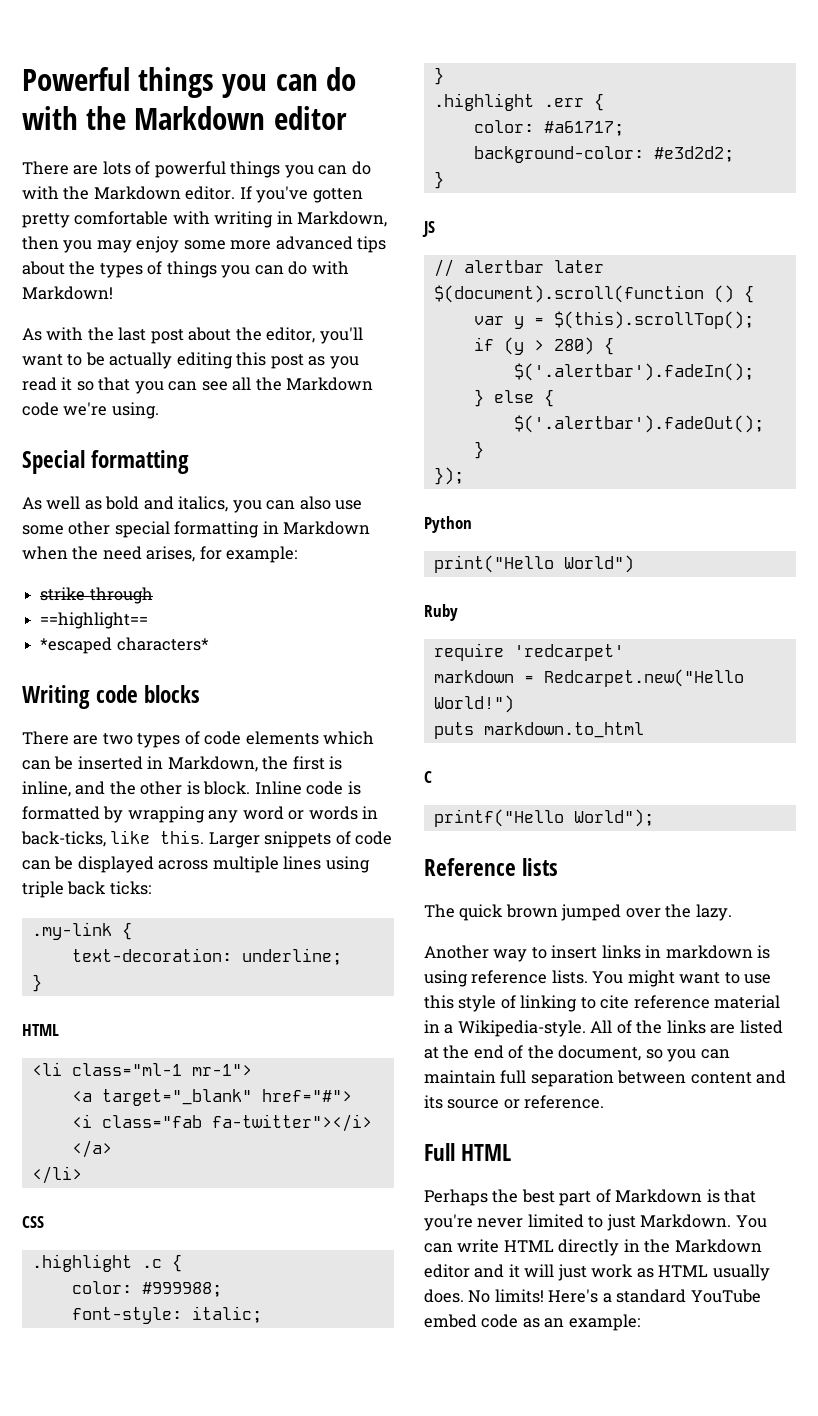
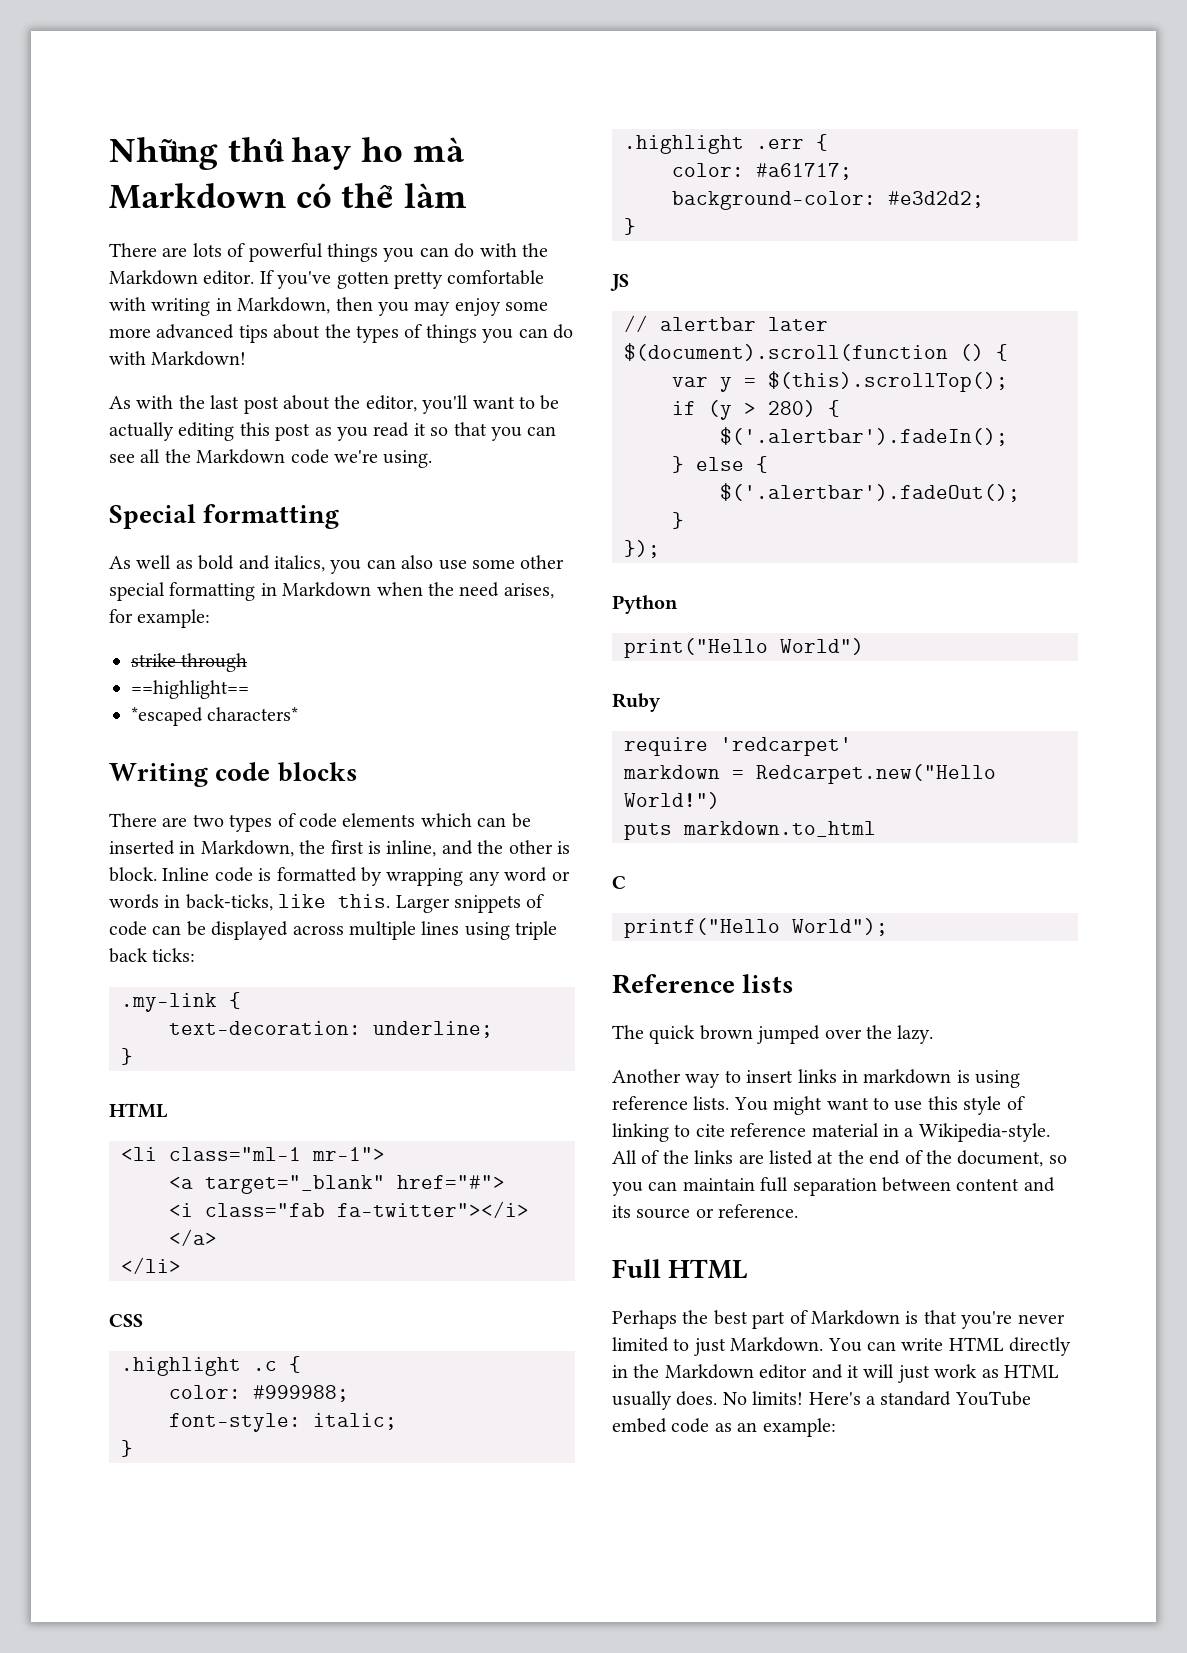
- Powerful things you can do with the Markdown editor
+ Những thứ hay ho mà Markdown có thể làm

